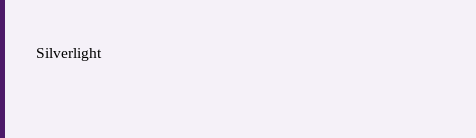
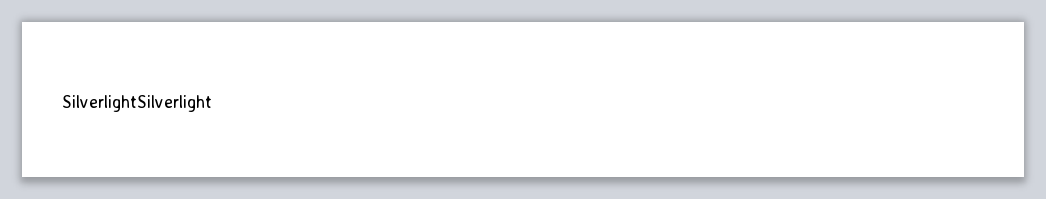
- Silverlight
+ SilverlightSilverlight

